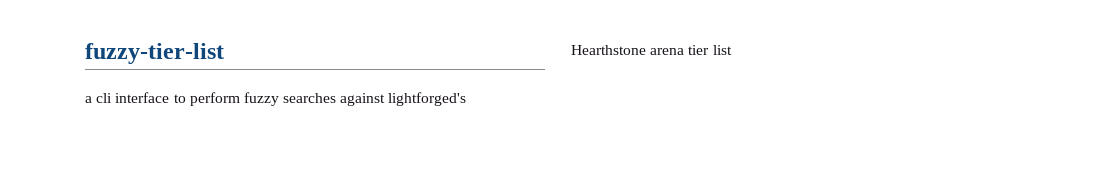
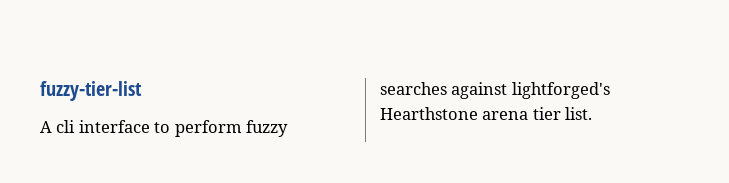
- a cli interface to perform fuzzy searches against lightforged's Hearthstone arena tier list
+ A cli interface to perform fuzzy searches against lightforged's Hearthstone arena tier list.

